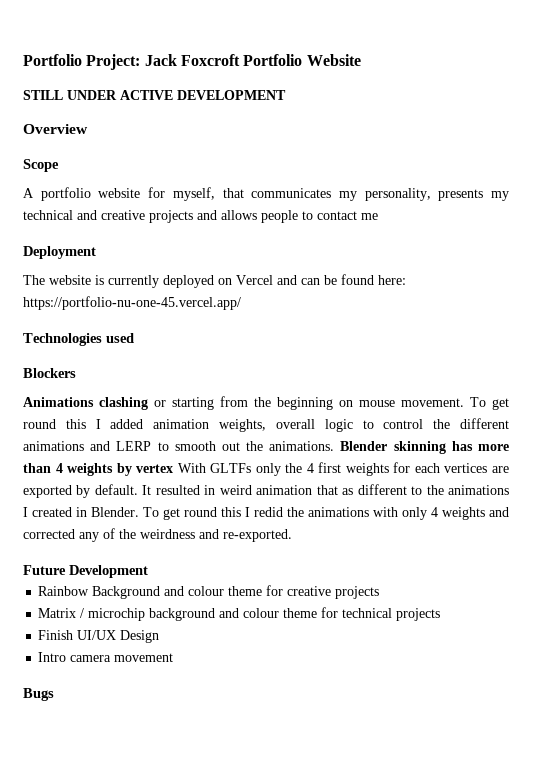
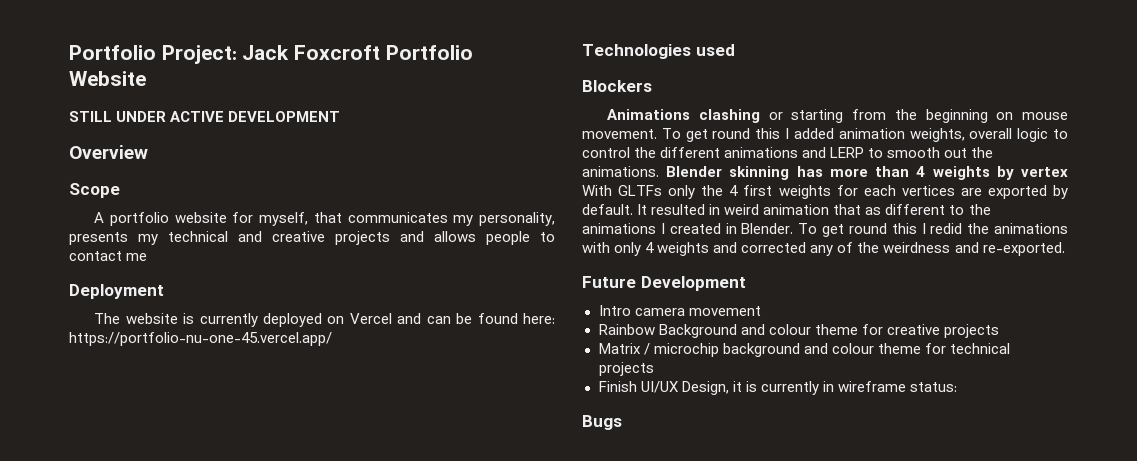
+ Intro camera movement
- Finish UI/UX Design
- Intro camera movement
+ Finish UI/UX Design, it is currently in wireframe status:

